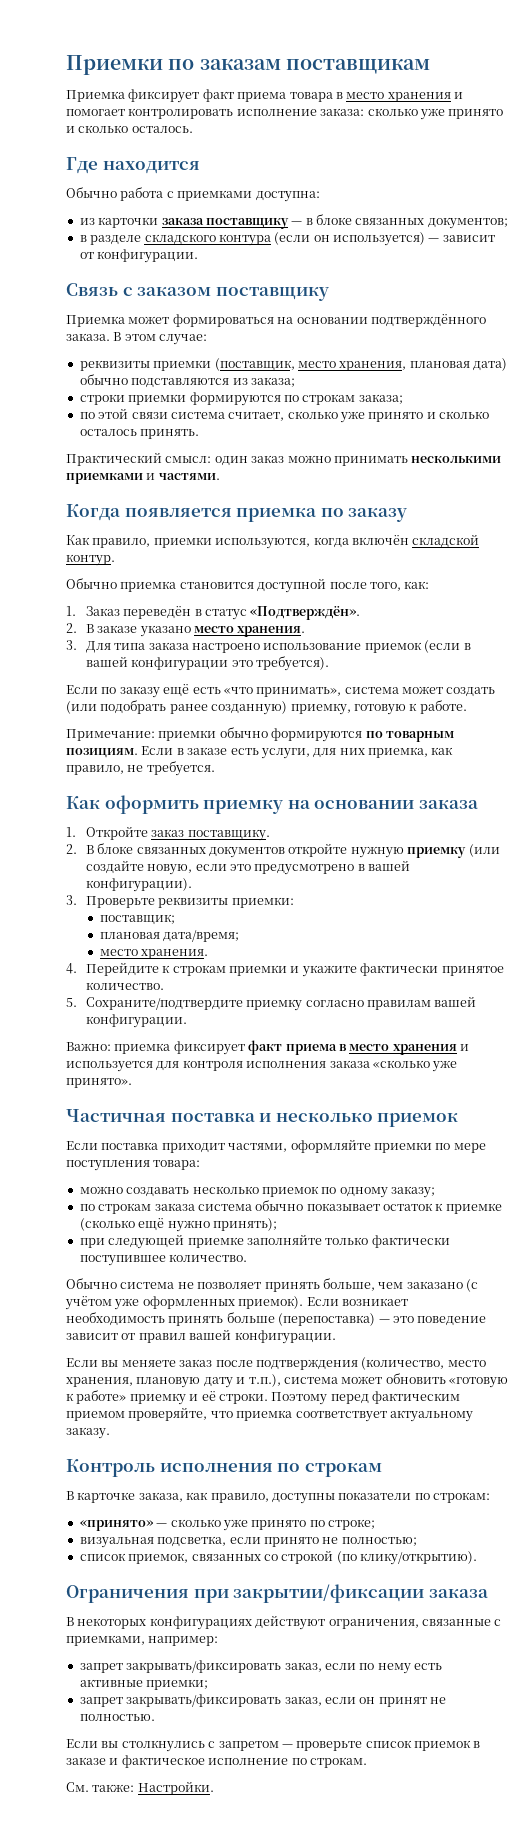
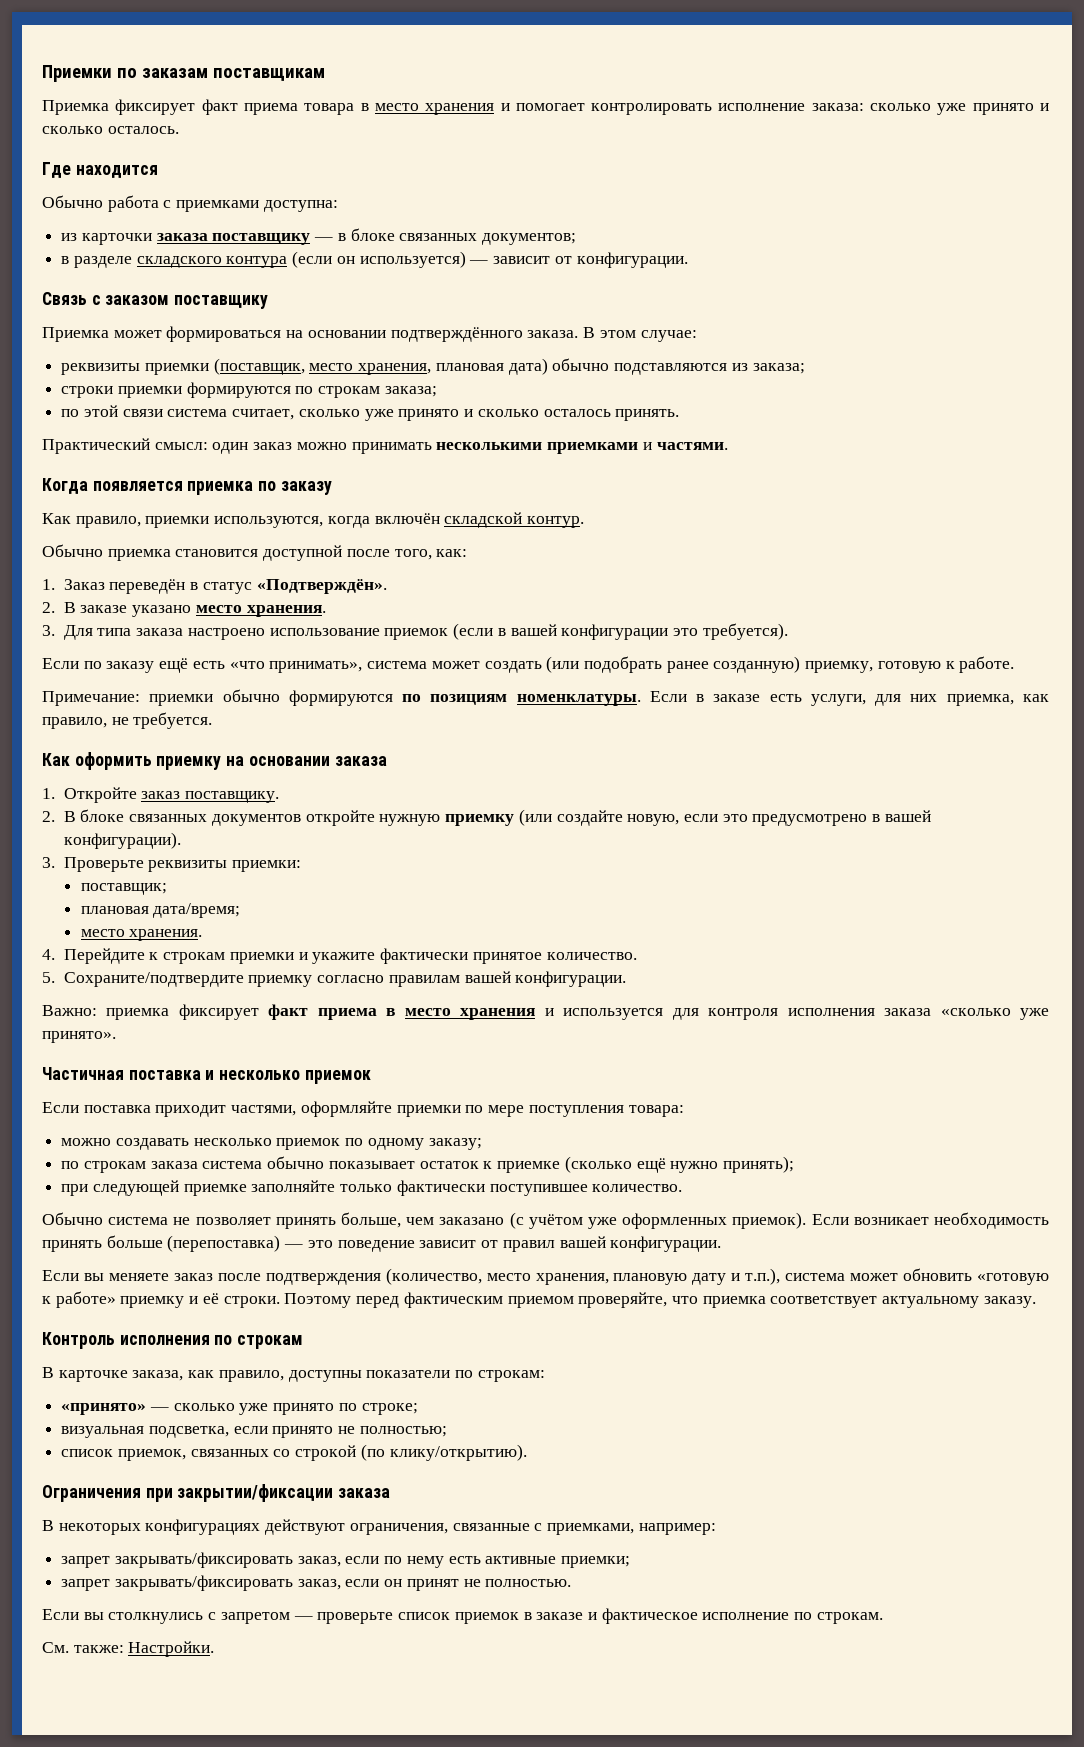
- Примечание: приемки обычно формируются по товарным позициям.
+ Примечание: приемки обычно формируются по позициям номенклатуры.

